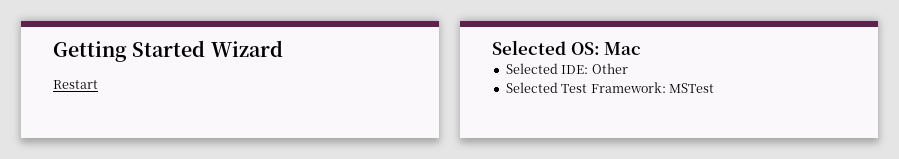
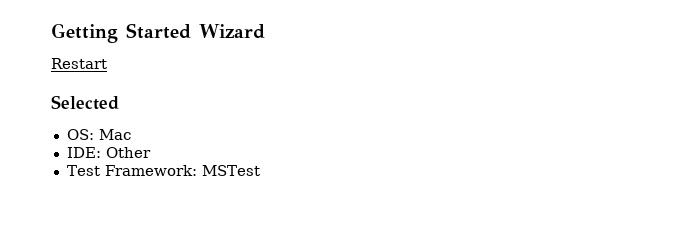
- Selected OS: Mac
+ Selected
+ OS: Mac
- Selected IDE: Other
+ IDE: Other
- Selected Test Framework: MSTest
+ Test Framework: MSTest

